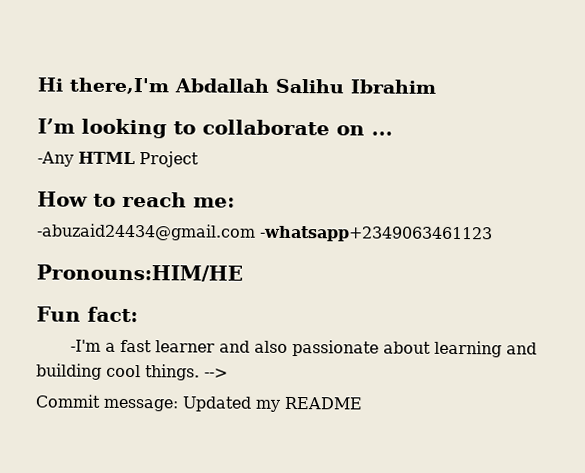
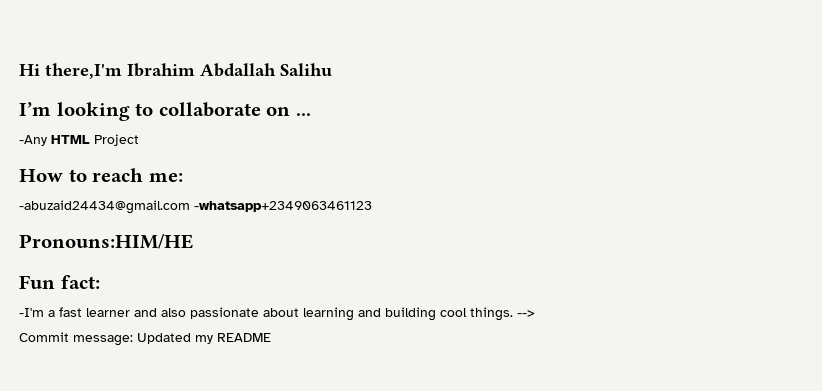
- Hi there,I'm Abdallah Salihu Ibrahim
+ Hi there,I'm Ibrahim Abdallah Salihu

